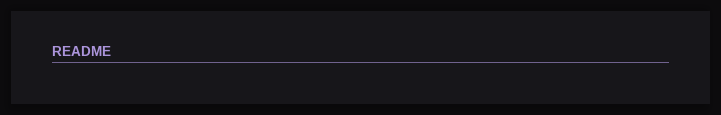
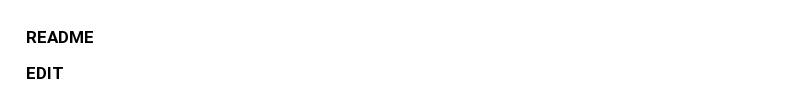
+ EDIT

